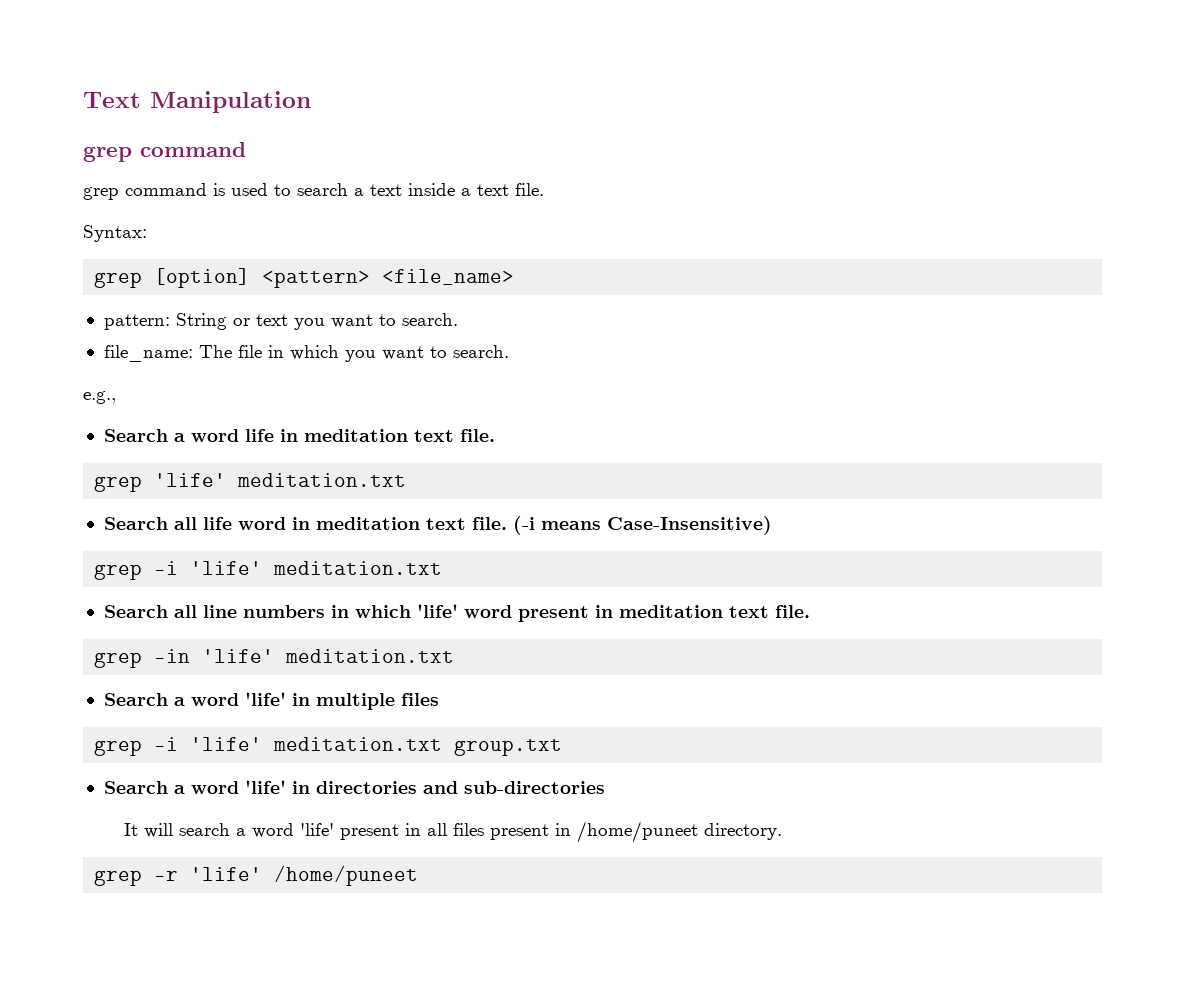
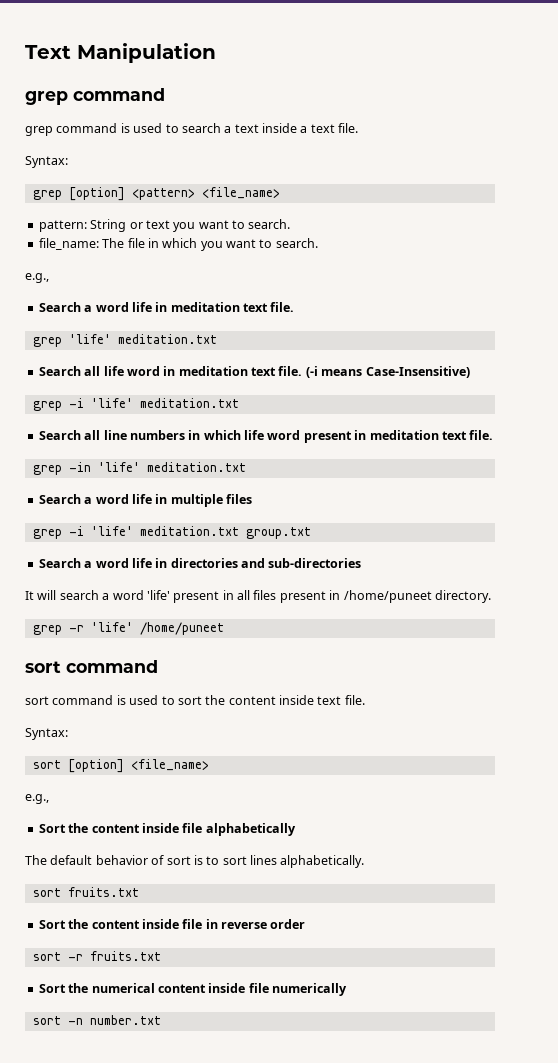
- Search all line numbers in which 'life' word present in meditation text file.
+ Search all line numbers in which life word present in meditation text file.
- Search a word 'life' in multiple files
+ Search a word life in multiple files
- Search a word 'life' in directories and sub-directories
+ Search a word life in directories and sub-directories
  grep -r 'life' /home/puneet
+ sort command
+ sort command is used to sort the content inside text file.
+ Syntax:
+ sort [option] <file_name>
+ e.g.,
+ Sort the content inside file alphabetically
+ The default behavior of sort is to sort lines alphabetically.
+ sort fruits.txt
+ Sort the content inside file in reverse order
+ sort -r fruits.txt
+ Sort the numerical content inside file numerically
+ sort -n number.txt

